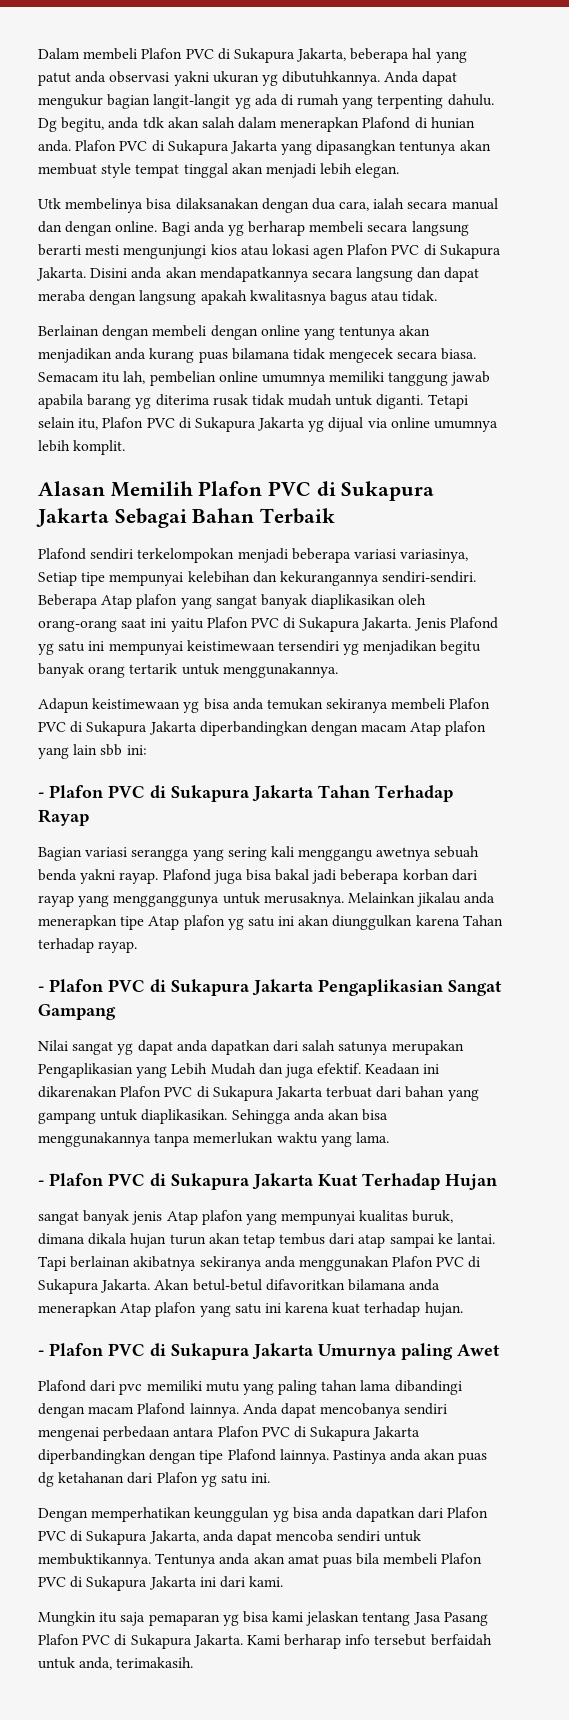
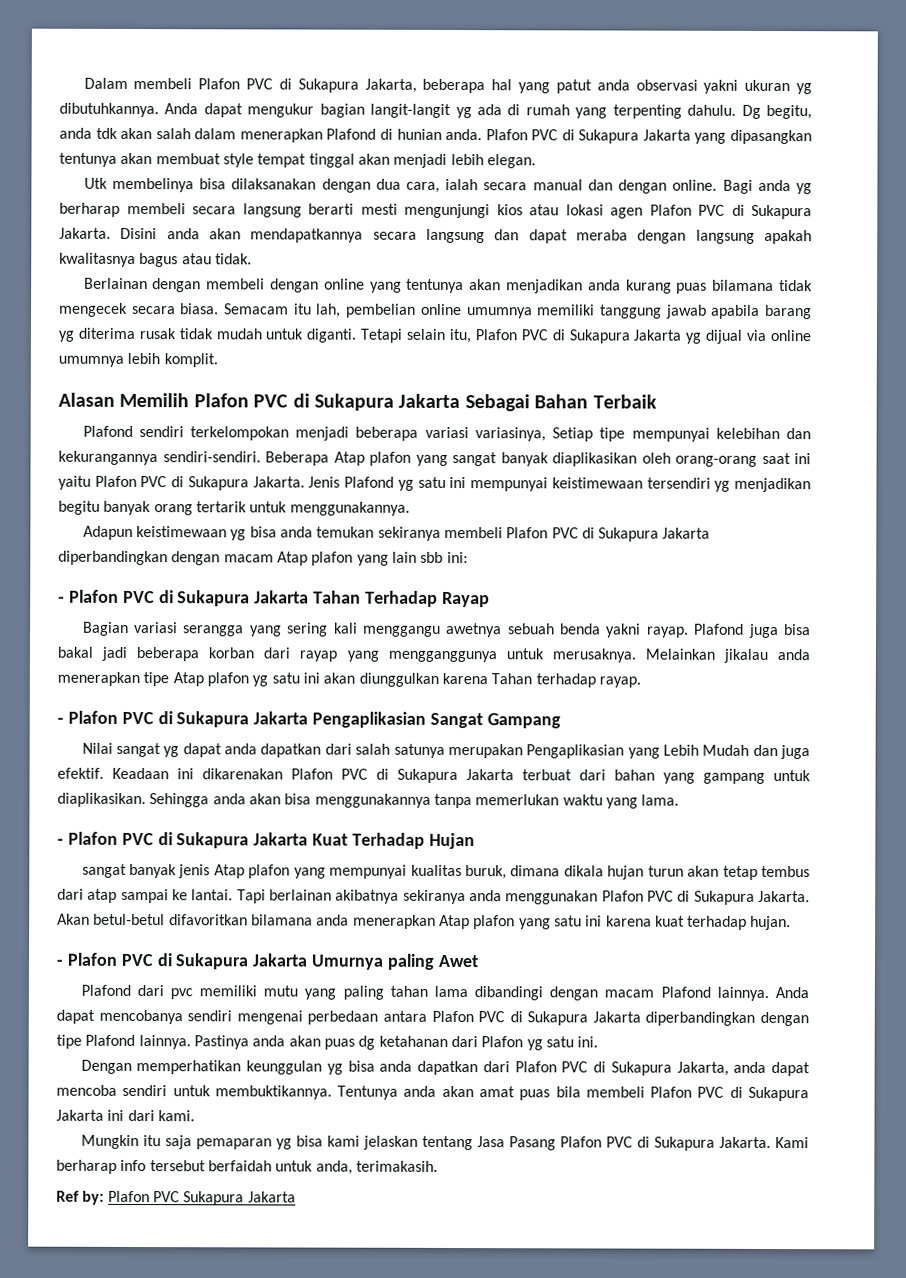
+ Ref by: Plafon PVC Sukapura Jakarta

